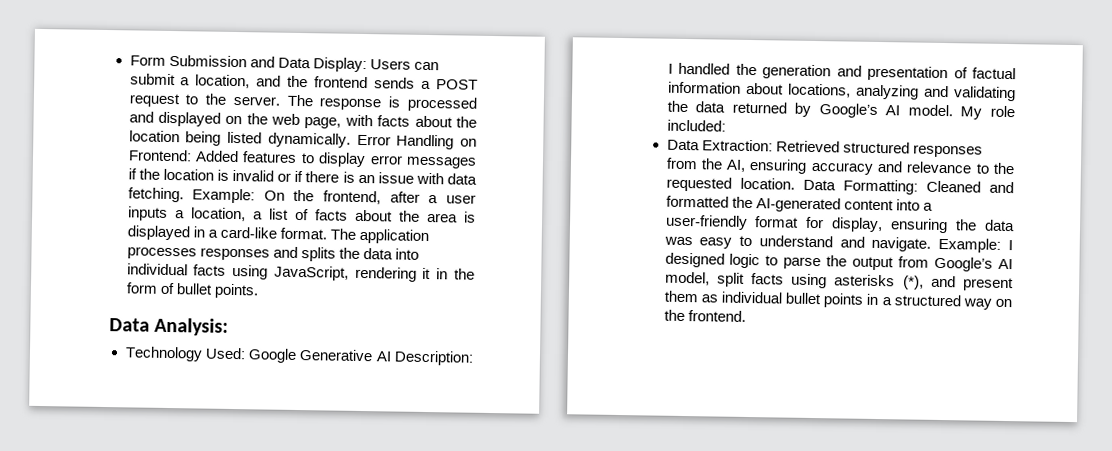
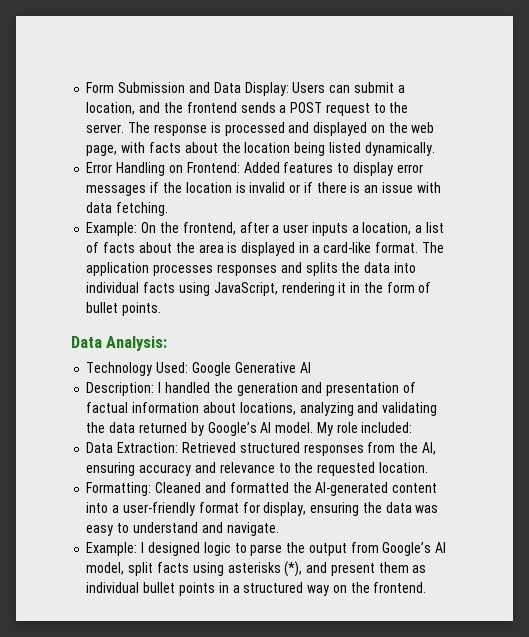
- The response is processed and displayed on the web page, with facts about the location being listed dynamically. Error Handling on Frontend:
+ The response is processed and displayed on the web page, with facts about the location being listed dynamically.
+ Error Handling on Frontend:
- Added features to display error messages if the location is invalid or if there is an issue with data fetching. Example:
+ Added features to display error messages if the location is invalid or if there is an issue with data fetching.
+ Example:
- Technology Used: Google Generative AI Description: I handled the generation and presentation of factual information about locations, analyzing and validating the data returned by Google’s AI model.
+ Technology Used: Google Generative AI
+ Description: I handled the generation and presentation of factual information about locations, analyzing and validating the data returned by Google’s AI model.
- Retrieved structured responses from the AI, ensuring accuracy and relevance to the requested location. Data Formatting:
+ Retrieved structured responses from the AI, ensuring accuracy and relevance to the requested location.
+ Formatting:
- Cleaned and formatted the AI-generated content into a user-friendly format for display, ensuring the data was easy to understand and navigate. Example:
+ Cleaned and formatted the AI-generated content into a user-friendly format for display, ensuring the data was easy to understand and navigate.
+ Example:

